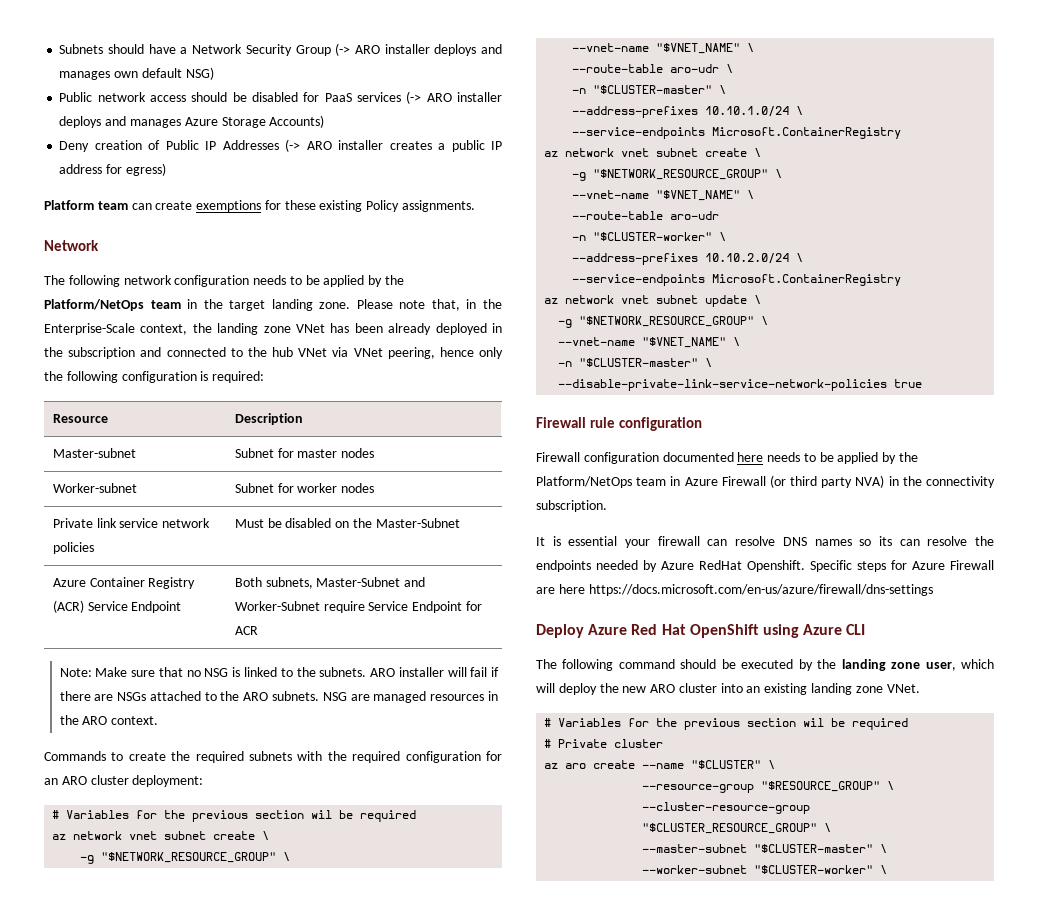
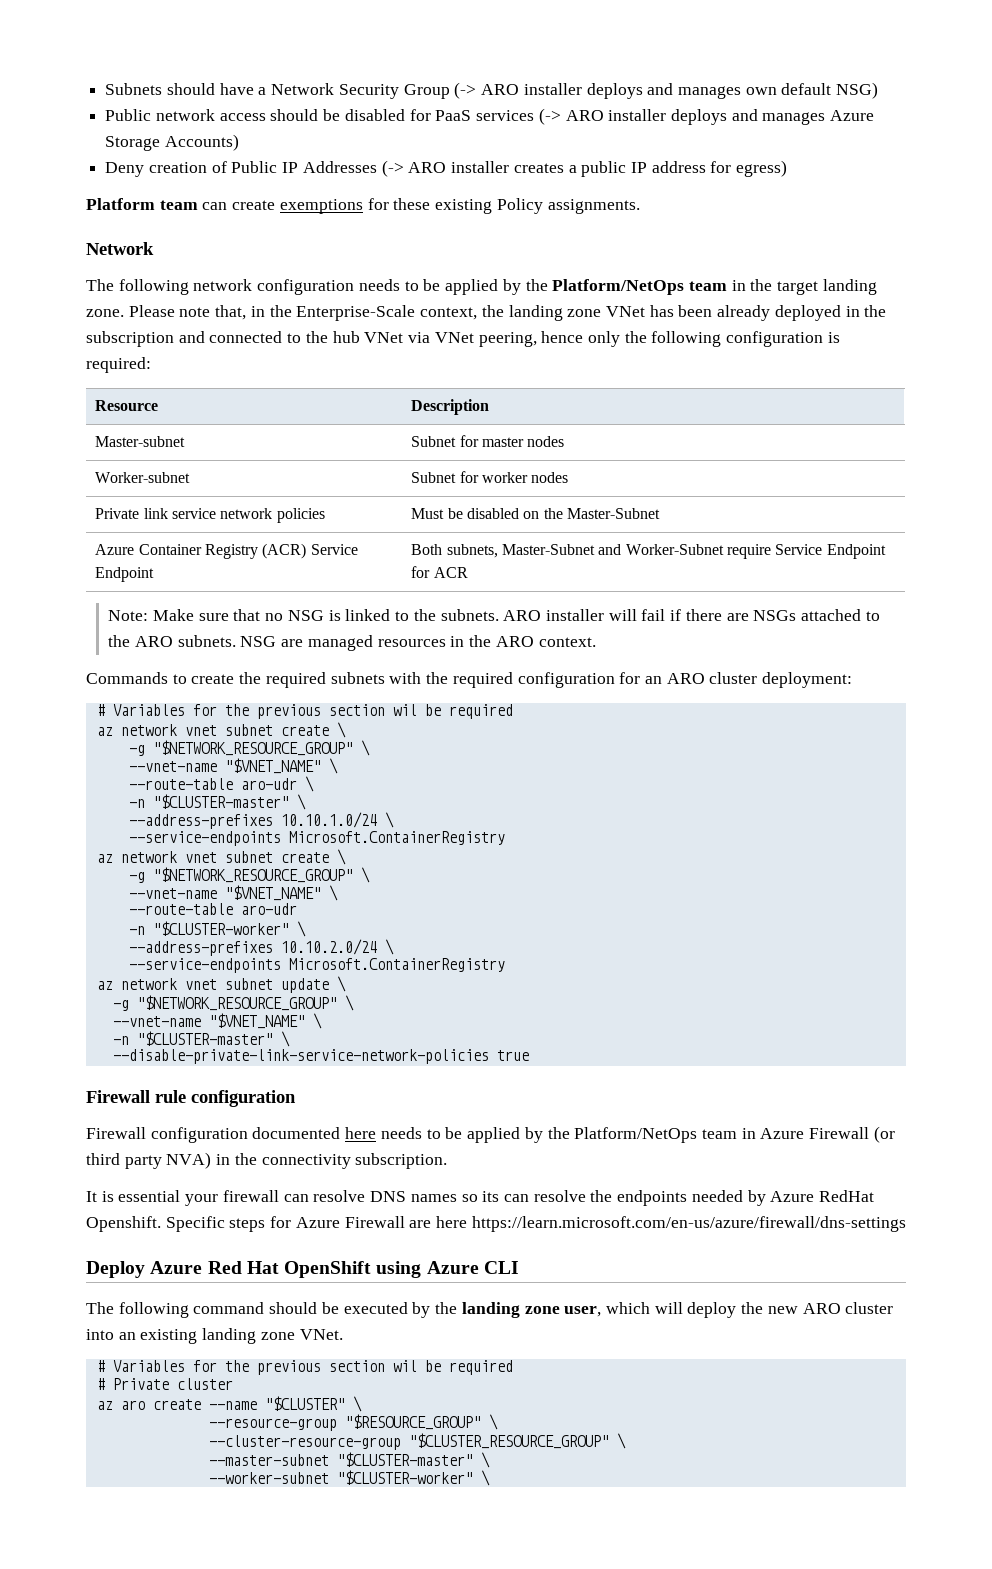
- Specific steps for Azure Firewall are here https://docs.microsoft.com/en-us/azure/firewall/dns-settings
+ Specific steps for Azure Firewall are here https://learn.microsoft.com/en-us/azure/firewall/dns-settings

